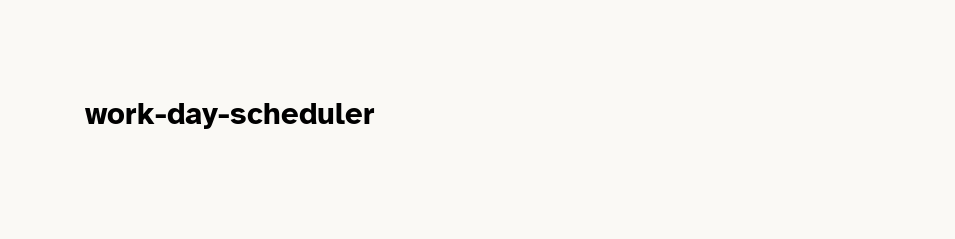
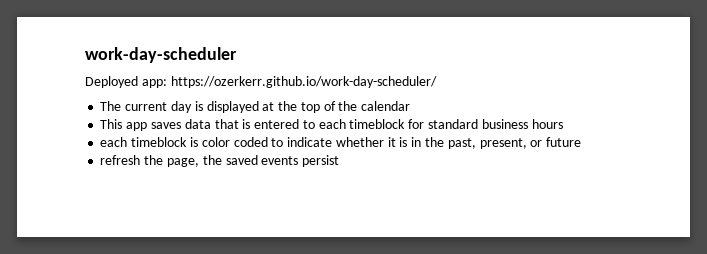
+ Deployed app: https://ozerkerr.github.io/work-day-scheduler/
+ The current day is displayed at the top of the calendar
+ This app saves data that is entered to each timeblock for standard business hours
+ each timeblock is color coded to indicate whether it is in the past, present, or future
+ refresh the page, the saved events persist

